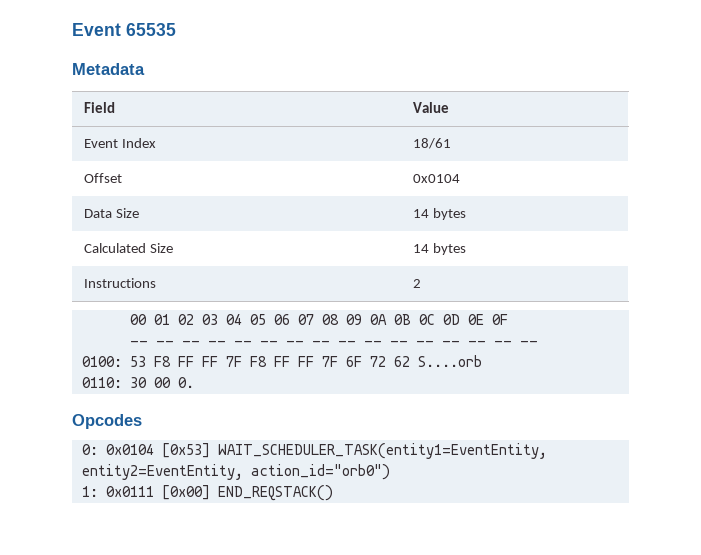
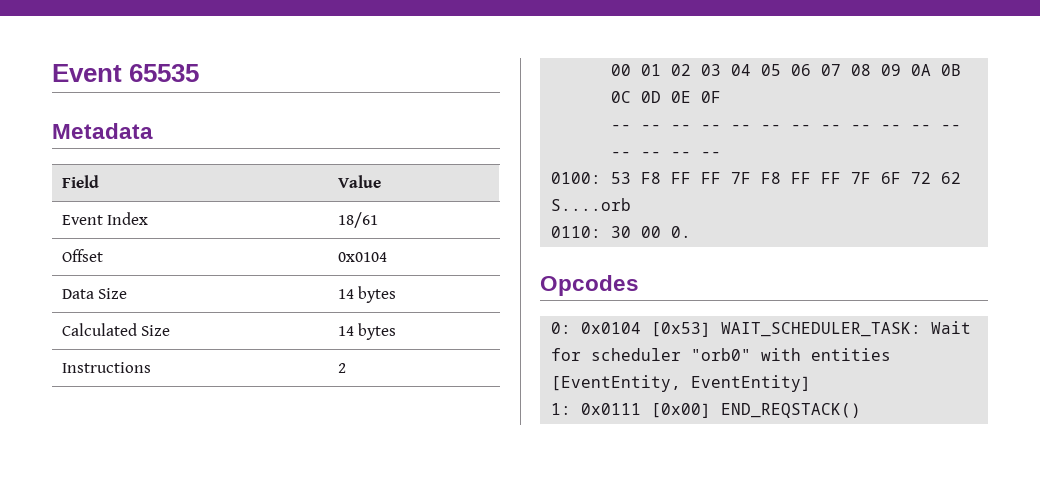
- 0: 0x0104 [0x53] WAIT_SCHEDULER_TASK(entity1=EventEntity, entity2=EventEntity, action_id="orb0")
+ 0: 0x0104 [0x53] WAIT_SCHEDULER_TASK: Wait for scheduler "orb0" with entities [EventEntity, EventEntity]

